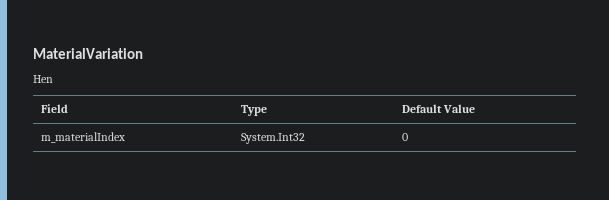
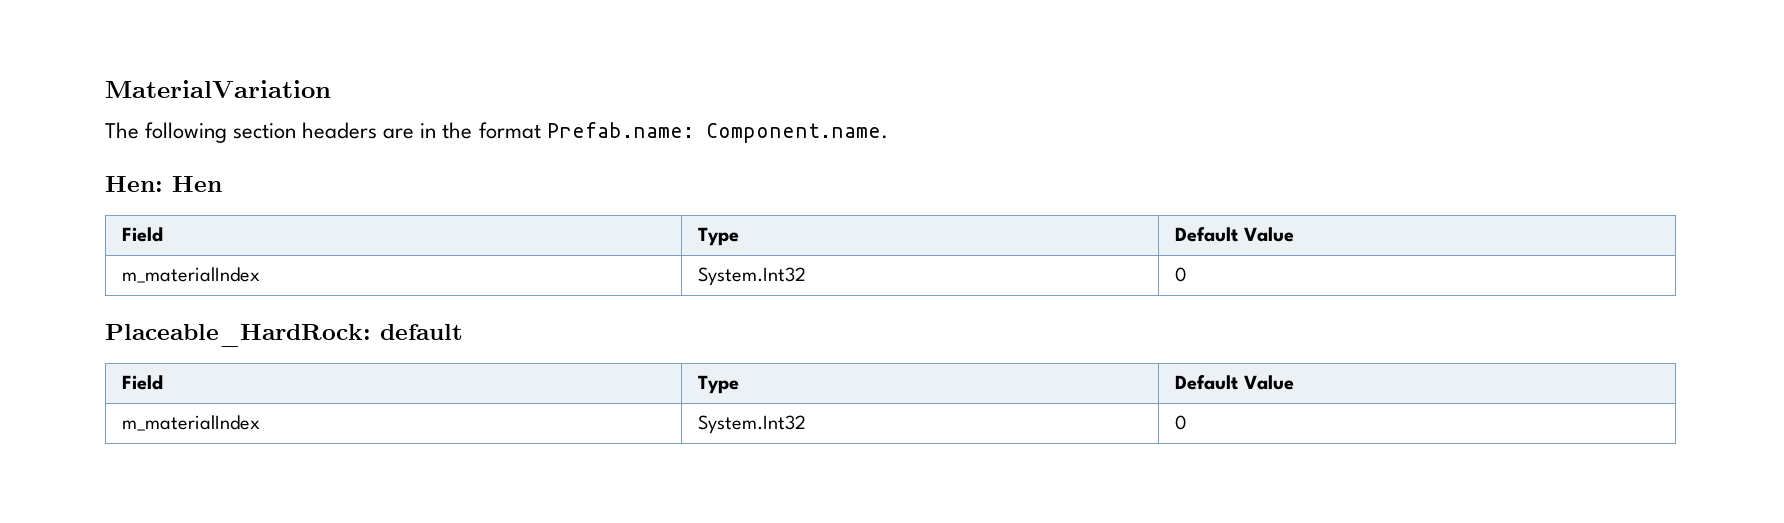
- Hen
+ The following section headers are in the format Prefab.name: Component.name.
+ Hen: Hen
+ Placeable_HardRock: default
+ Field | Type | Default Value
+ m_materialIndex | System.Int32 | 0

